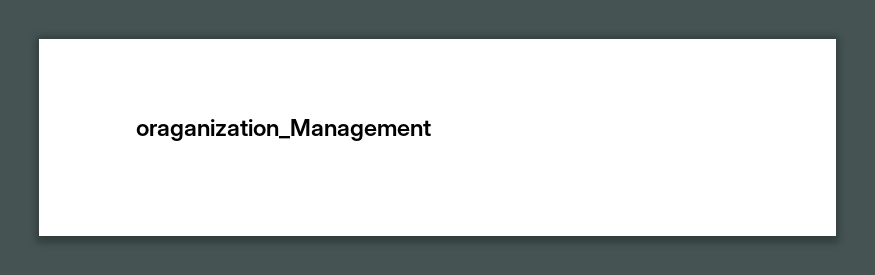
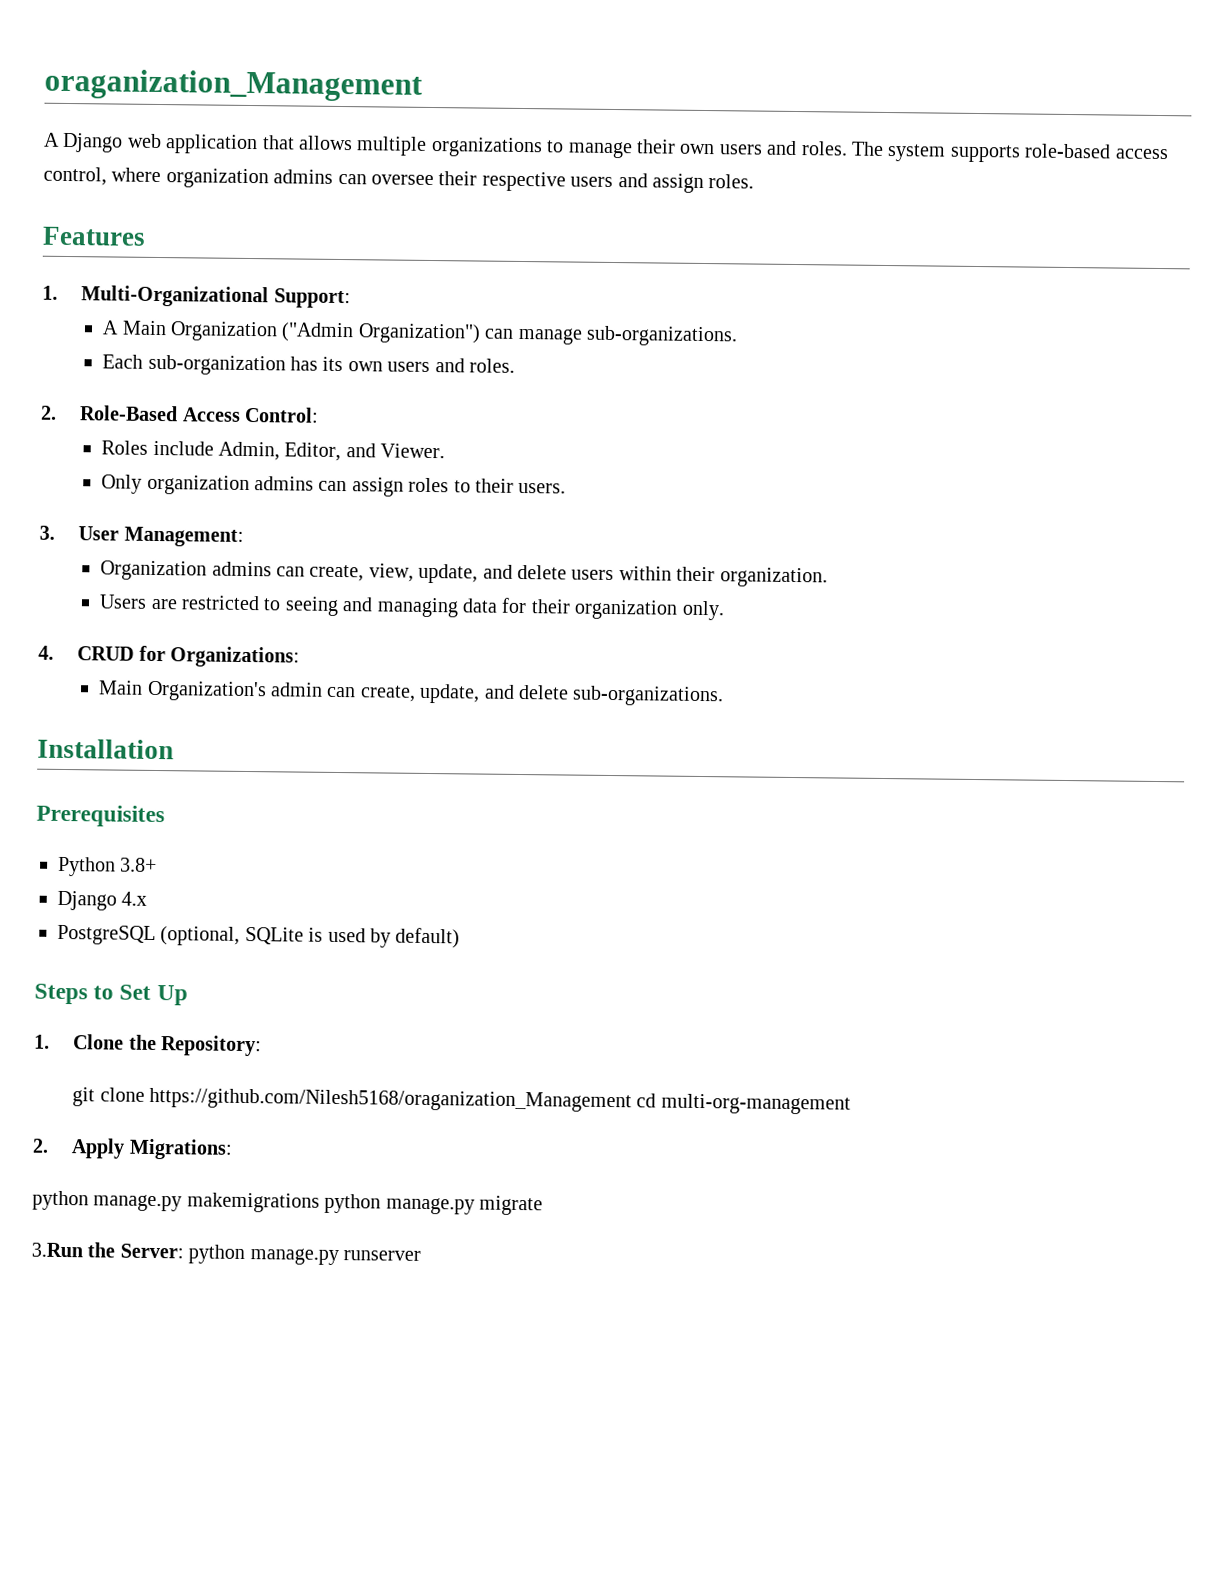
+ A Django web application that allows multiple organizations to manage their own users and roles. The system supports role-based access control, where organization admins can oversee their respective users and assign roles.
+ Features
+ 1. Multi-Organizational Support:
+ A Main Organization ("Admin Organization") can manage sub-organizations.
+ Each sub-organization has its own users and roles.
+ 2. Role-Based Access Control:
+ Roles include Admin, Editor, and Viewer.
+ Only organization admins can assign roles to their users.
+ 3. User Management:
+ Organization admins can create, view, update, and delete users within their organization.
+ Users are restricted to seeing and managing data for their organization only.
+ 4. CRUD for Organizations:
+ Main Organization's admin can create, update, and delete sub-organizations.
+ Installation
+ Prerequisites
+ Python 3.8+
+ Django 4.x
+ PostgreSQL (optional, SQLite is used by default)
+ Steps to Set Up
+ 1. Clone the Repository:
+ git clone https://github.com/Nilesh5168/oraganization_Management cd multi-org-management
+ 2. Apply Migrations:
+ python manage.py makemigrations python manage.py migrate
+ 3.Run the Server: python manage.py runserver

